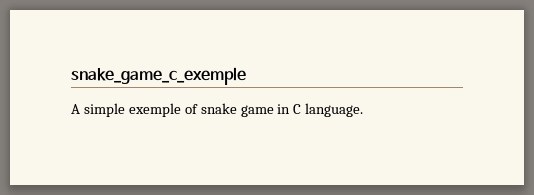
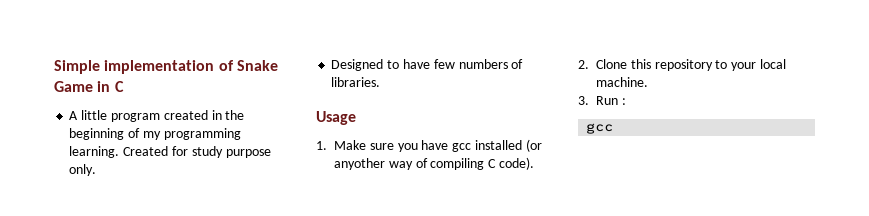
- snake_game_c_exemple
- A simple exemple of snake game in C language.
+ Simple implementation of Snake Game in C
+ A little program created in the beginning of my programming learning. Created for study purpose only.
+ Designed to have few numbers of libraries.
+ Usage
+ 1. Make sure you have gcc installed (or anyother way of compiling C code).
+ 2. Clone this repository to your local machine.
+ 3. Run :
+ gcc

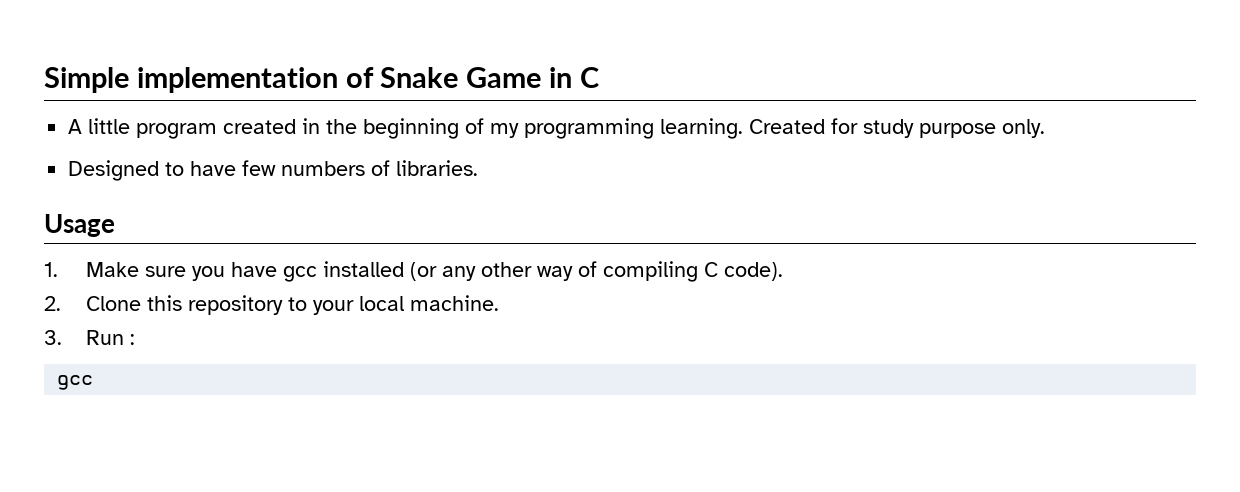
- 1. Make sure you have gcc installed (or anyother way of compiling C code).
+ 1. Make sure you have gcc installed (or any other way of compiling C code).

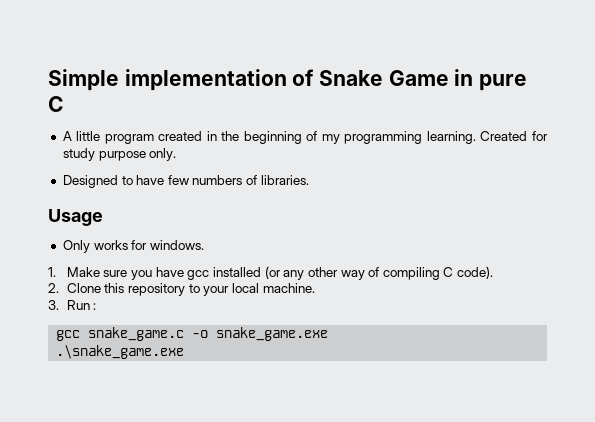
- Simple implementation of Snake Game in C
+ Simple implementation of Snake Game in pure C
+ Only works for windows.
  3. Run :
- gcc
+ gcc snake_game.c -o snake_game.exe
+ .\snake_game.exe

